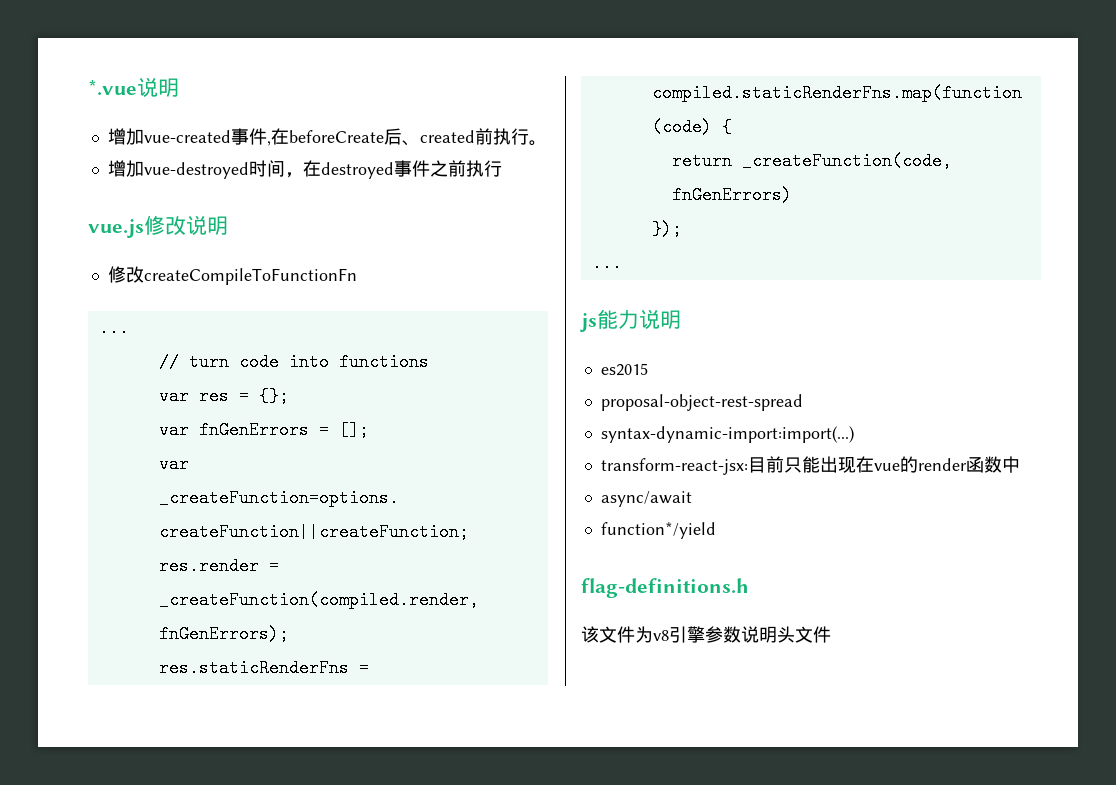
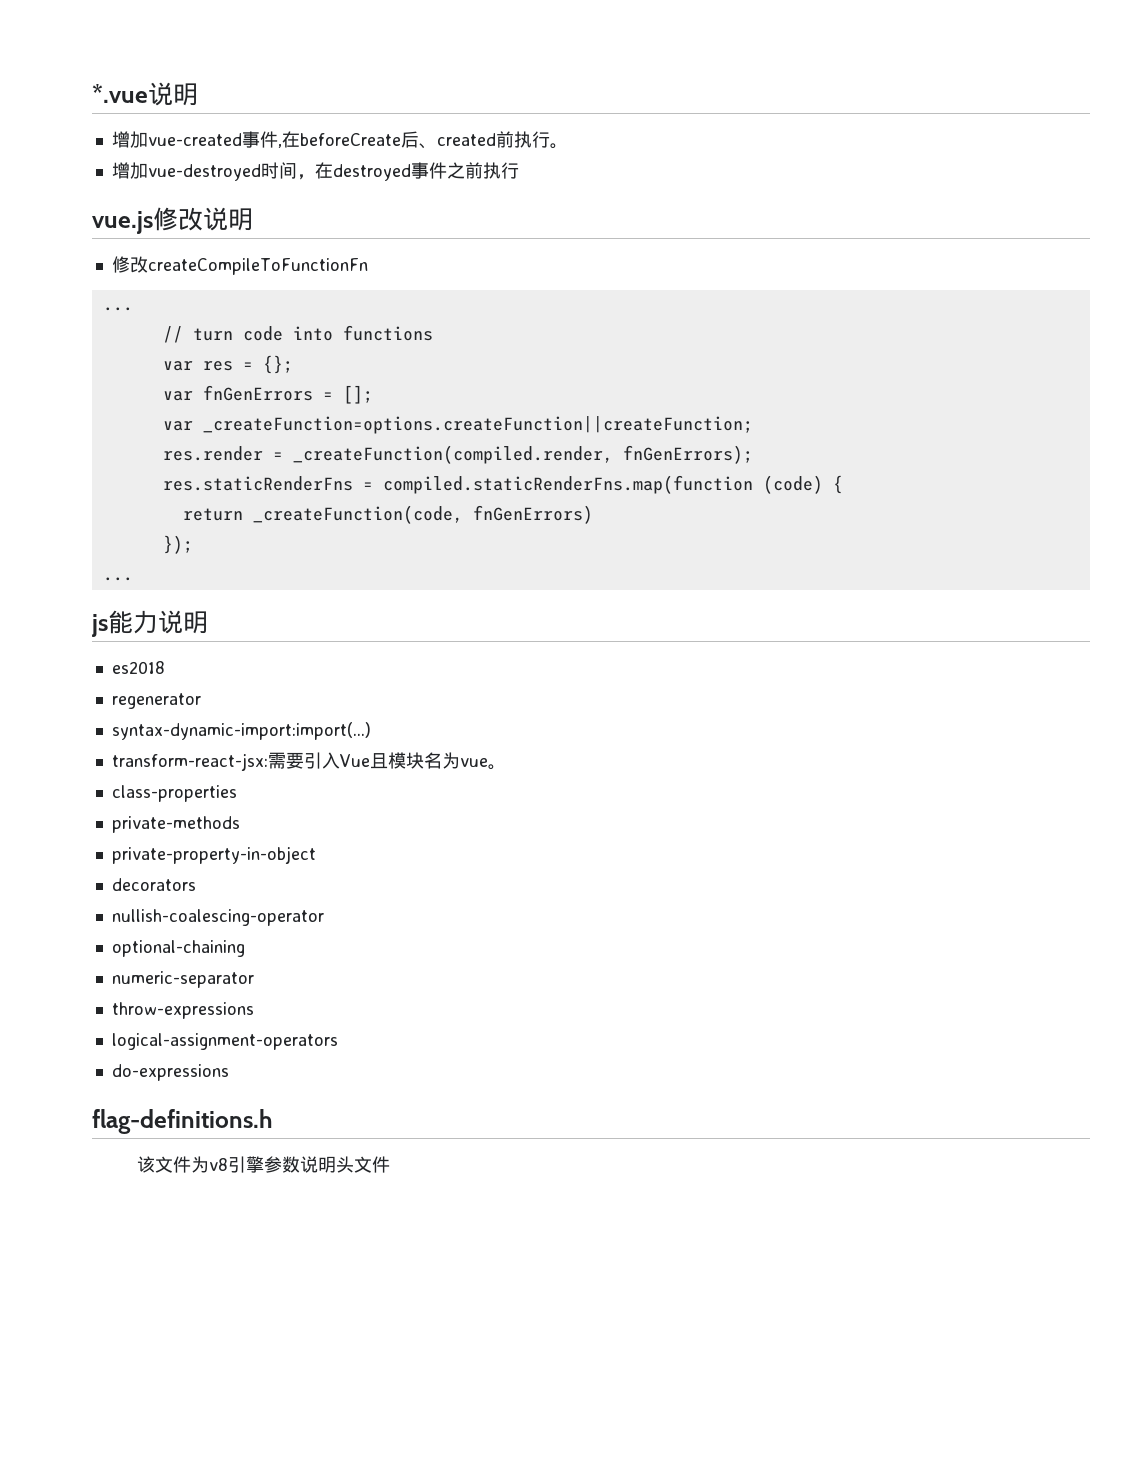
- es2015
- proposal-object-rest-spread
+ es2018
+ regenerator
- transform-react-jsx:目前只能出现在vue的render函数中
- async/await
- function*/yield
+ transform-react-jsx:需要引入Vue且模块名为vue。
+ class-properties
+ private-methods
+ private-property-in-object
+ decorators
+ nullish-coalescing-operator
+ optional-chaining
+ numeric-separator
+ throw-expressions
+ logical-assignment-operators
+ do-expressions

